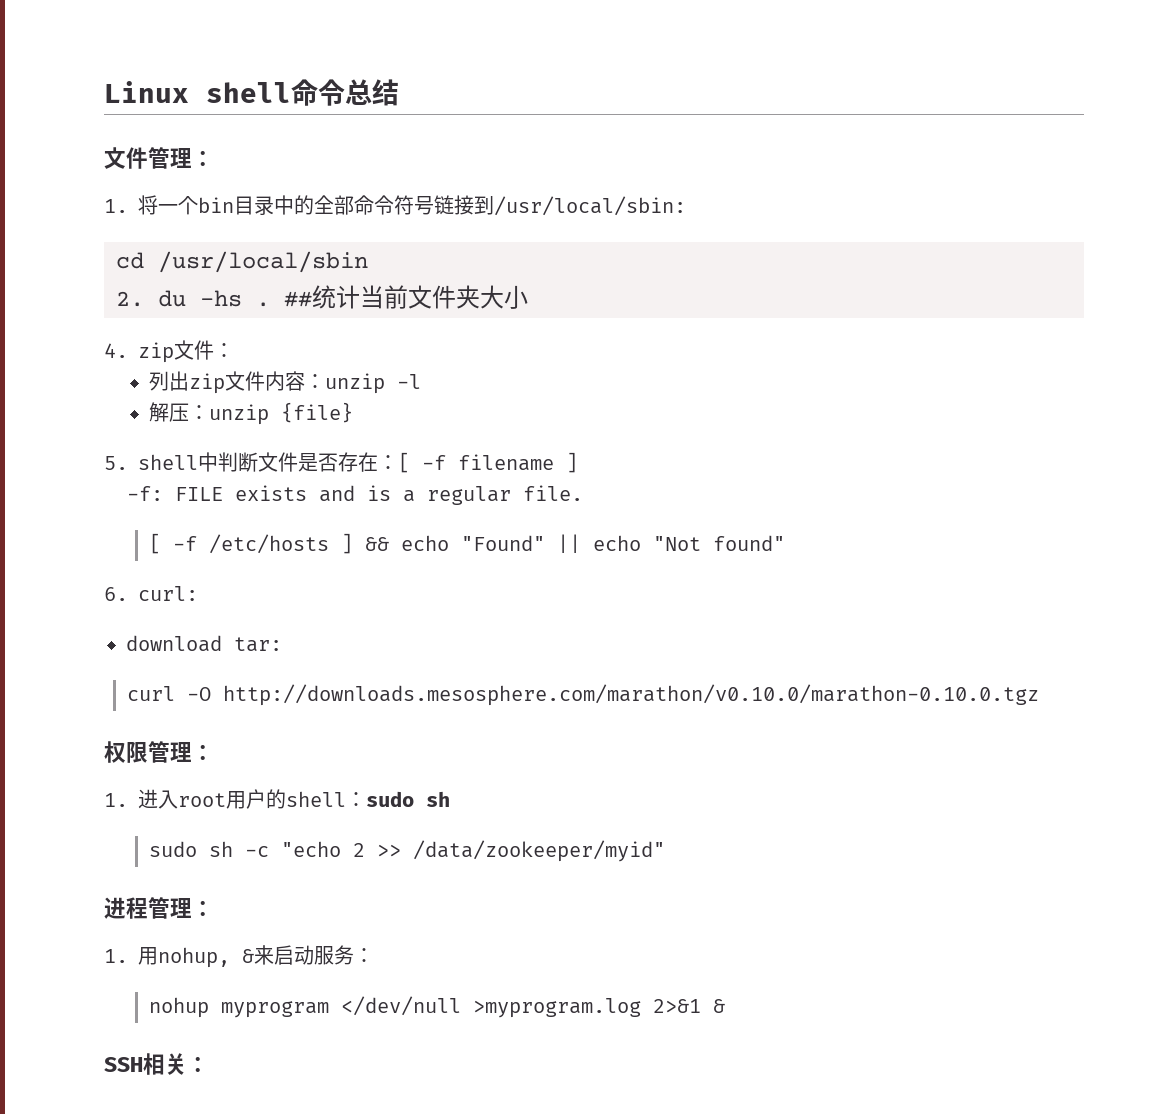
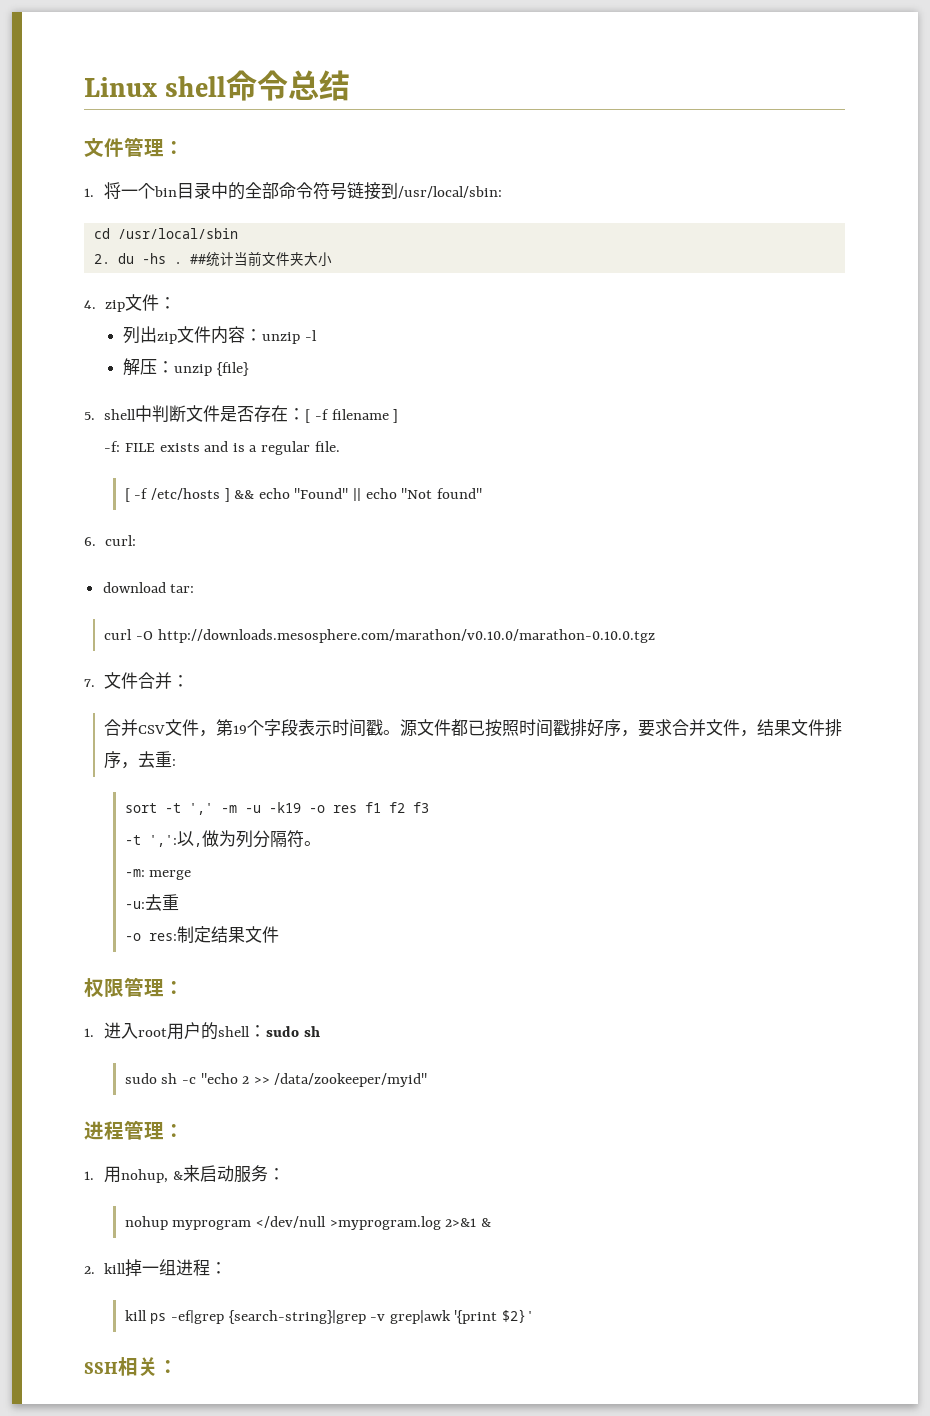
+ 7.文件合并：
+ 合并CSV文件，第19个字段表示时间戳。源文件都已按照时间戳排好序，要求合并文件，结果文件排序，去重:
+ sort -t ',' -m -u -k19 -o res f1 f2 f3
+ -t ',':以,做为列分隔符。
+ -m: merge
+ -u:去重
+ -o res:制定结果文件
+ 2. kill掉一组进程：
+ kill ps -ef|grep {search-string}|grep -v grep|awk '{print $2}'

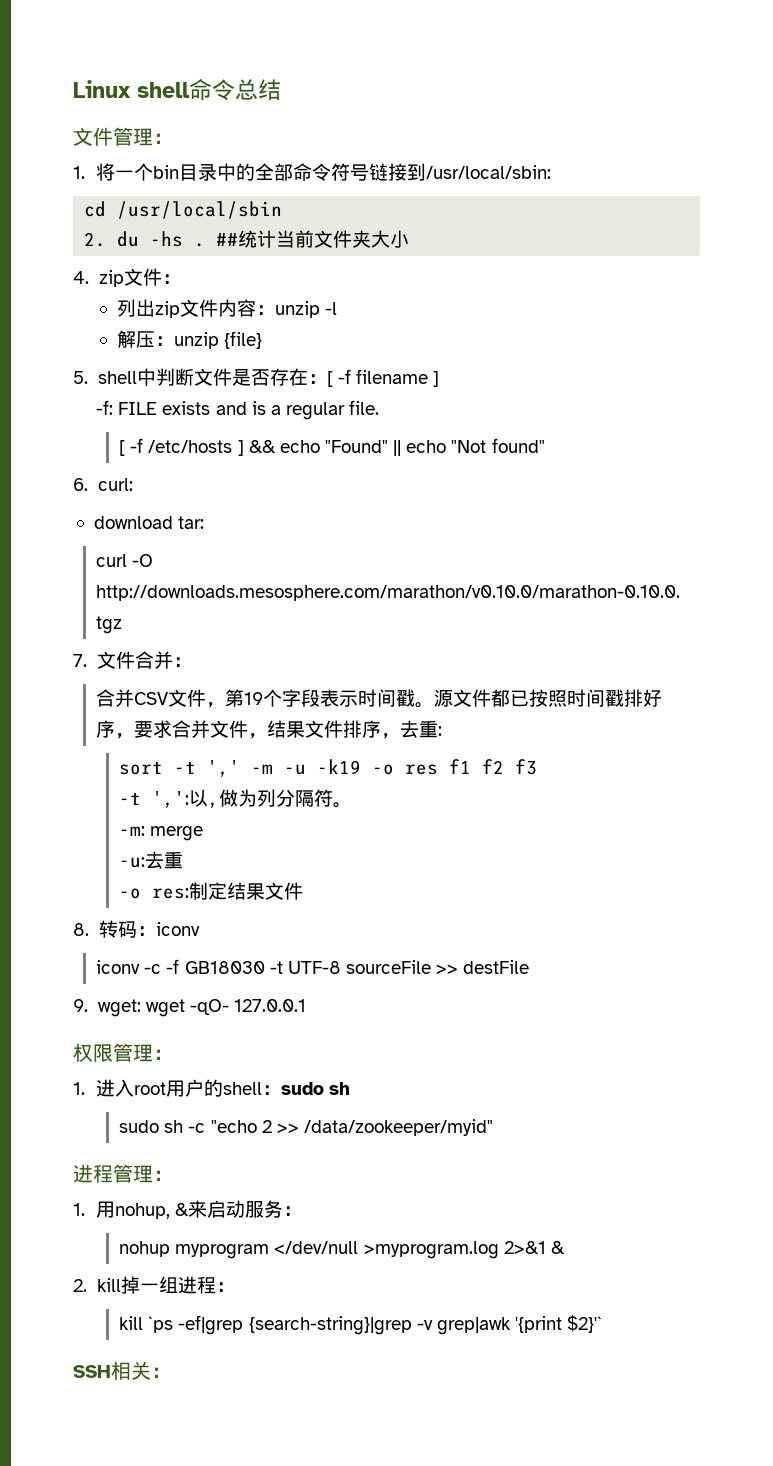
+ 8.转码：iconv
+ iconv -c -f GB18030 -t UTF-8 sourceFile >> destFile
+ 9. wget: wget -qO- 127.0.0.1
- kill ps -ef|grep {search-string}|grep -v grep|awk '{print $2}'
+ kill `ps -ef|grep {search-string}|grep -v grep|awk '{print $2}'`

